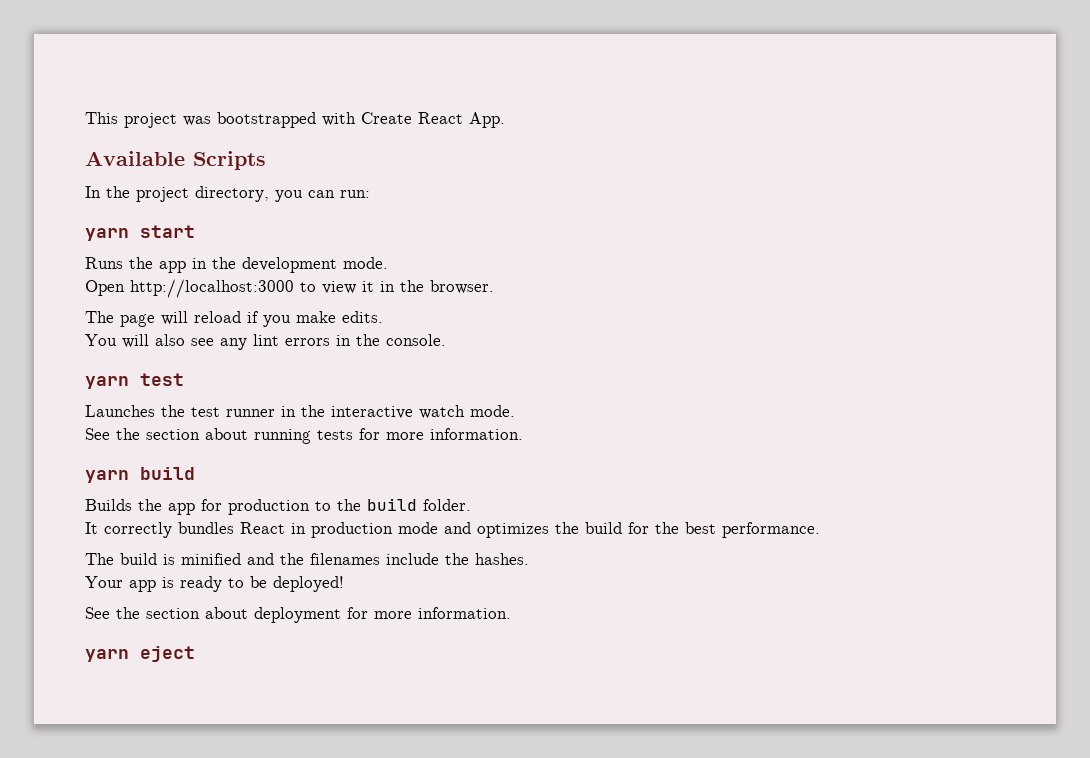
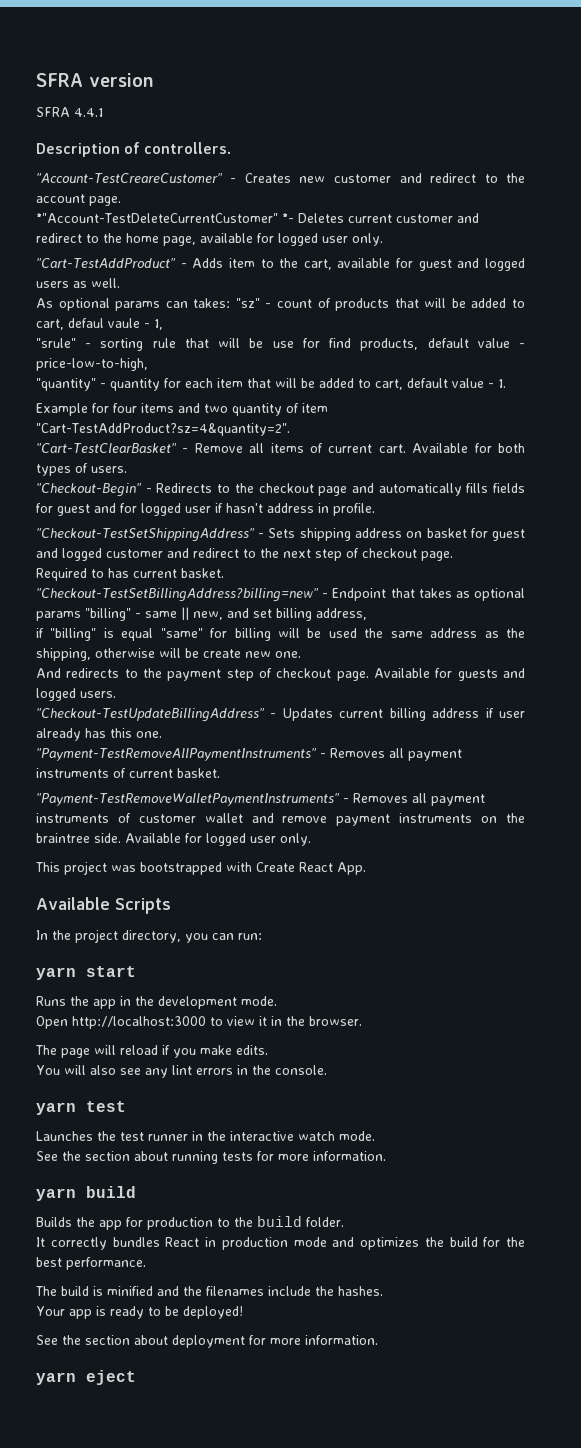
+ SFRA version
+ SFRA 4.4.1
+ Description of controllers.
+ "Account-TestCreareCustomer" - Creates new customer and redirect to the account page.
+ *"Account-TestDeleteCurrentCustomer" *- Deletes current customer and redirect to the home page, available for logged user only.
+ "Cart-TestAddProduct" - Adds item to the cart, available for guest and logged users as well.
+ As optional params can takes: "sz" - count of products that will be added to cart, defaul vaule - 1,
+ "srule" - sorting rule that will be use for find products, default value - price-low-to-high,
+ "quantity" - quantity for each item that will be added to cart, default value - 1.
+ Example for four items and two quantity of item "Cart-TestAddProduct?sz=4&quantity=2".
+ "Cart-TestClearBasket" - Remove all items of current cart. Available for both types of users.
+ "Checkout-Begin" - Redirects to the checkout page and automatically fills fields for guest and for logged user if hasn't address in profile.
+ "Checkout-TestSetShippingAddress" - Sets shipping address on basket for guest and logged customer and redirect to the next step of checkout page.
+ Required to has current basket.
+ "Checkout-TestSetBillingAddress?billing=new" - Endpoint that takes as optional params "billing" - same || new, and set billing address,
+ if "billing" is equal "same" for billing will be used the same address as the shipping, otherwise will be create new one.
+ And redirects to the payment step of checkout page. Available for guests and logged users.
+ "Checkout-TestUpdateBillingAddress" - Updates current billing address if user already has this one.
+ "Payment-TestRemoveAllPaymentInstruments" - Removes all payment instruments of current basket.
+ "Payment-TestRemoveWalletPaymentInstruments" - Removes all payment instruments of customer wallet and remove payment instruments on the braintree side. Available for logged user only.

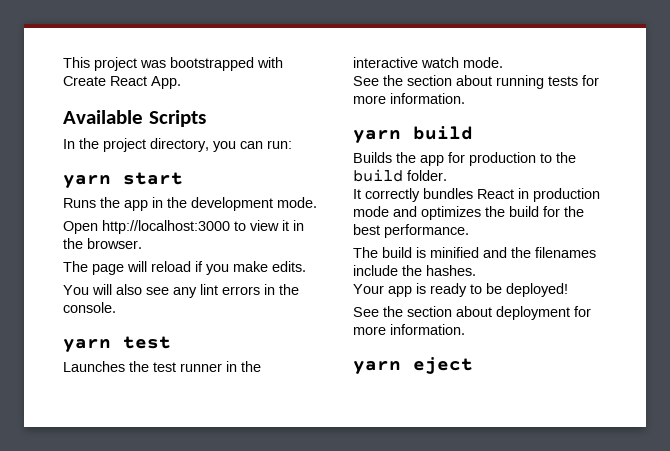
- SFRA version
- SFRA 4.4.1
- Description of controllers.
- "Account-TestCreareCustomer" - Creates new customer and redirect to the account page.
- *"Account-TestDeleteCurrentCustomer" *- Deletes current customer and redirect to the home page, available for logged user only.
- "Cart-TestAddProduct" - Adds item to the cart, available for guest and logged users as well.
- As optional params can takes: "sz" - count of products that will be added to cart, defaul vaule - 1,
- "srule" - sorting rule that will be use for find products, default value - price-low-to-high,
- "quantity" - quantity for each item that will be added to cart, default value - 1.
- Example for four items and two quantity of item "Cart-TestAddProduct?sz=4&quantity=2".
- "Cart-TestClearBasket" - Remove all items of current cart. Available for both types of users.
- "Checkout-Begin" - Redirects to the checkout page and automatically fills fields for guest and for logged user if hasn't address in profile.
- "Checkout-TestSetShippingAddress" - Sets shipping address on basket for guest and logged customer and redirect to the next step of checkout page.
- Required to has current basket.
- "Checkout-TestSetBillingAddress?billing=new" - Endpoint that takes as optional params "billing" - same || new, and set billing address,
- if "billing" is equal "same" for billing will be used the same address as the shipping, otherwise will be create new one.
- And redirects to the payment step of checkout page. Available for guests and logged users.
- "Checkout-TestUpdateBillingAddress" - Updates current billing address if user already has this one.
- "Payment-TestRemoveAllPaymentInstruments" - Removes all payment instruments of current basket.
- "Payment-TestRemoveWalletPaymentInstruments" - Removes all payment instruments of customer wallet and remove payment instruments on the braintree side. Available for logged user only.

